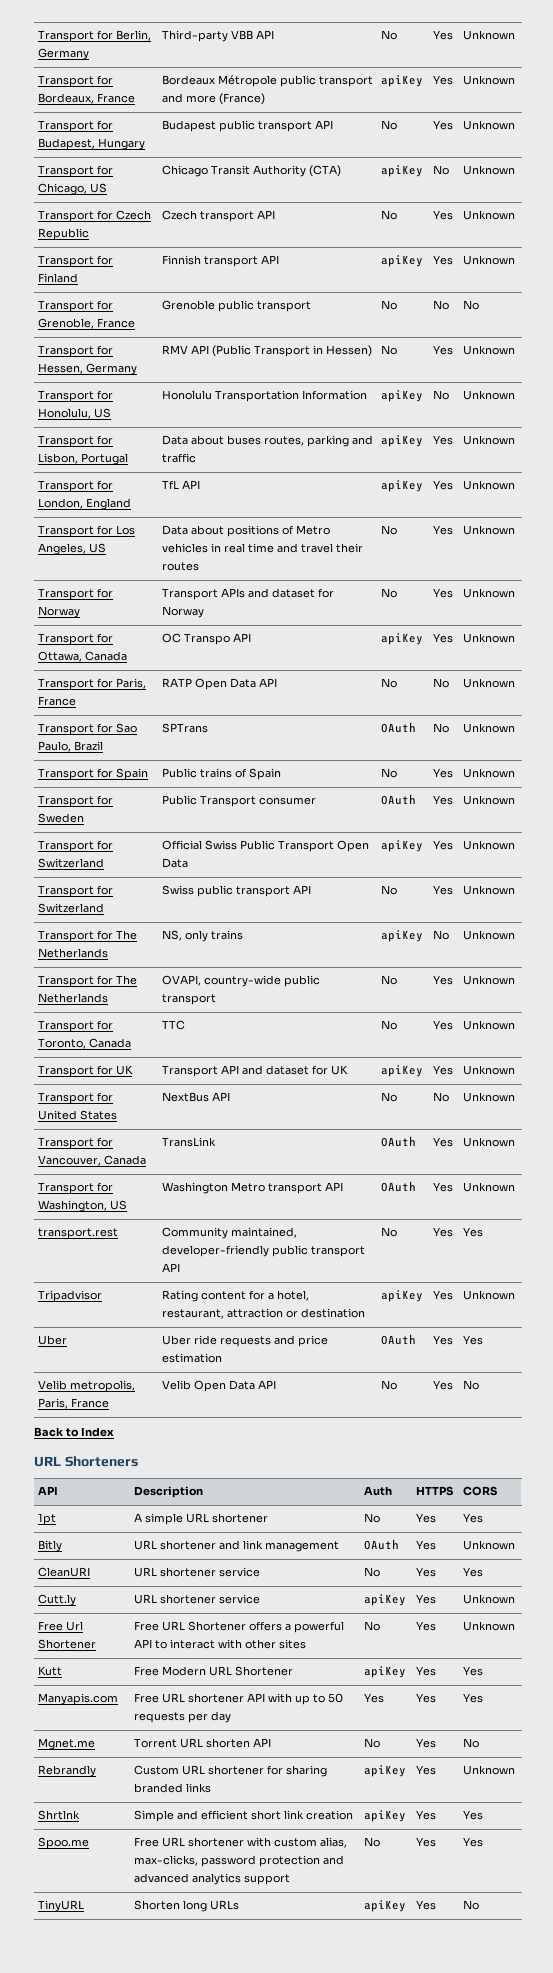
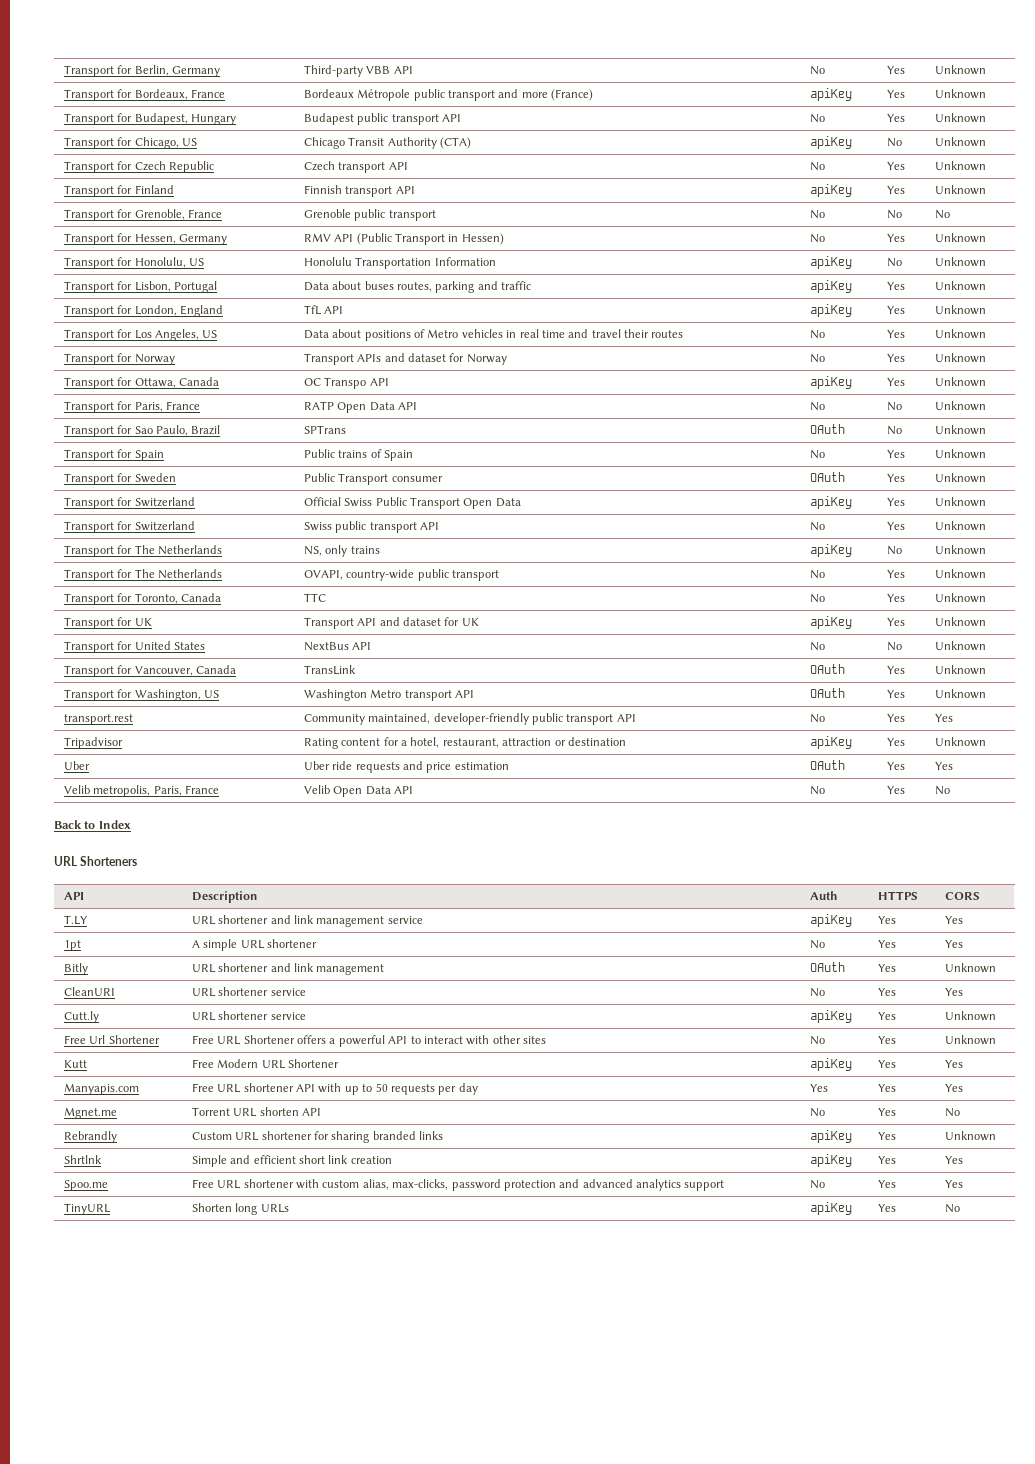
+ T.LY | URL shortener and link management service | apiKey | Yes | Yes

